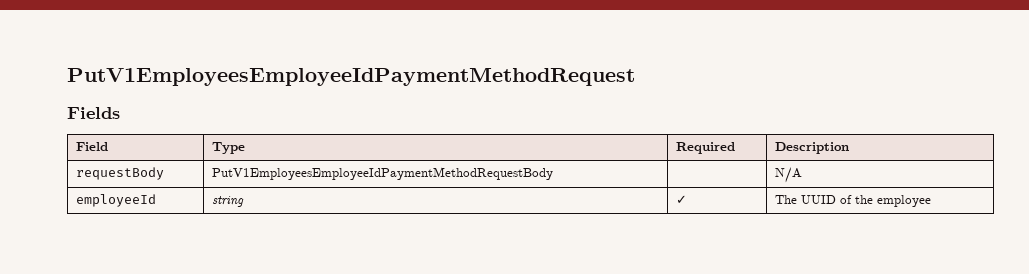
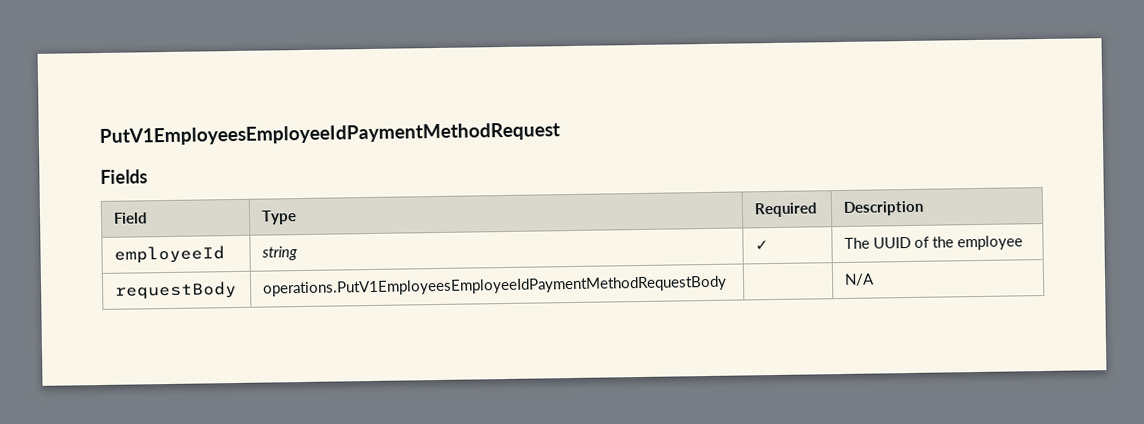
- requestBody | PutV1EmployeesEmployeeIdPaymentMethodRequestBody | | N/A
+ requestBody | operations.PutV1EmployeesEmployeeIdPaymentMethodRequestBody | | N/A

